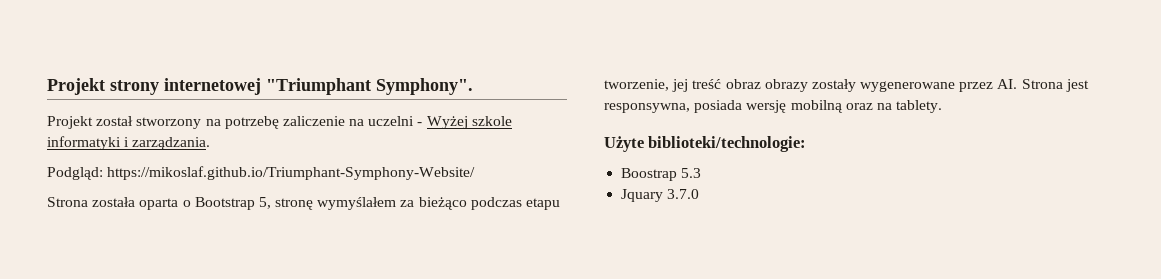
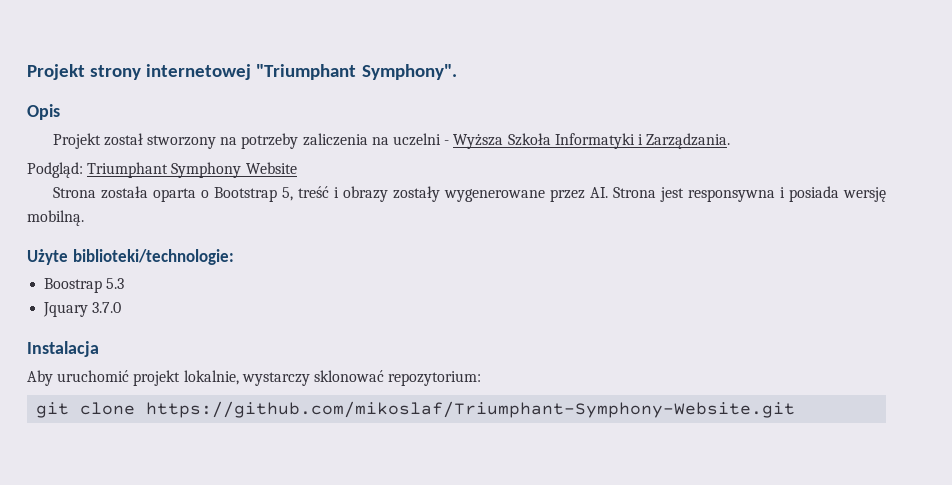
+ Opis
- Projekt został stworzony na potrzebę zaliczenie na uczelni - Wyżej szkole informatyki i zarządzania.
- Podgląd: https://mikoslaf.github.io/Triumphant-Symphony-Website/
+ Projekt został stworzony na potrzeby zaliczenia na uczelni - Wyższa Szkoła Informatyki i Zarządzania.
+ Podgląd: Triumphant Symphony Website
- Strona została oparta o Bootstrap 5, stronę wymyślałem za bieżąco podczas etapu tworzenie, jej treść obraz obrazy zostały wygenerowane przez AI. Strona jest responsywna, posiada wersję mobilną oraz na tablety.
+ Strona została oparta o Bootstrap 5, treść i obrazy zostały wygenerowane przez AI. Strona jest responsywna i posiada wersję mobilną.
+ Instalacja
+ Aby uruchomić projekt lokalnie, wystarczy sklonować repozytorium:
+ git clone https://github.com/mikoslaf/Triumphant-Symphony-Website.git

